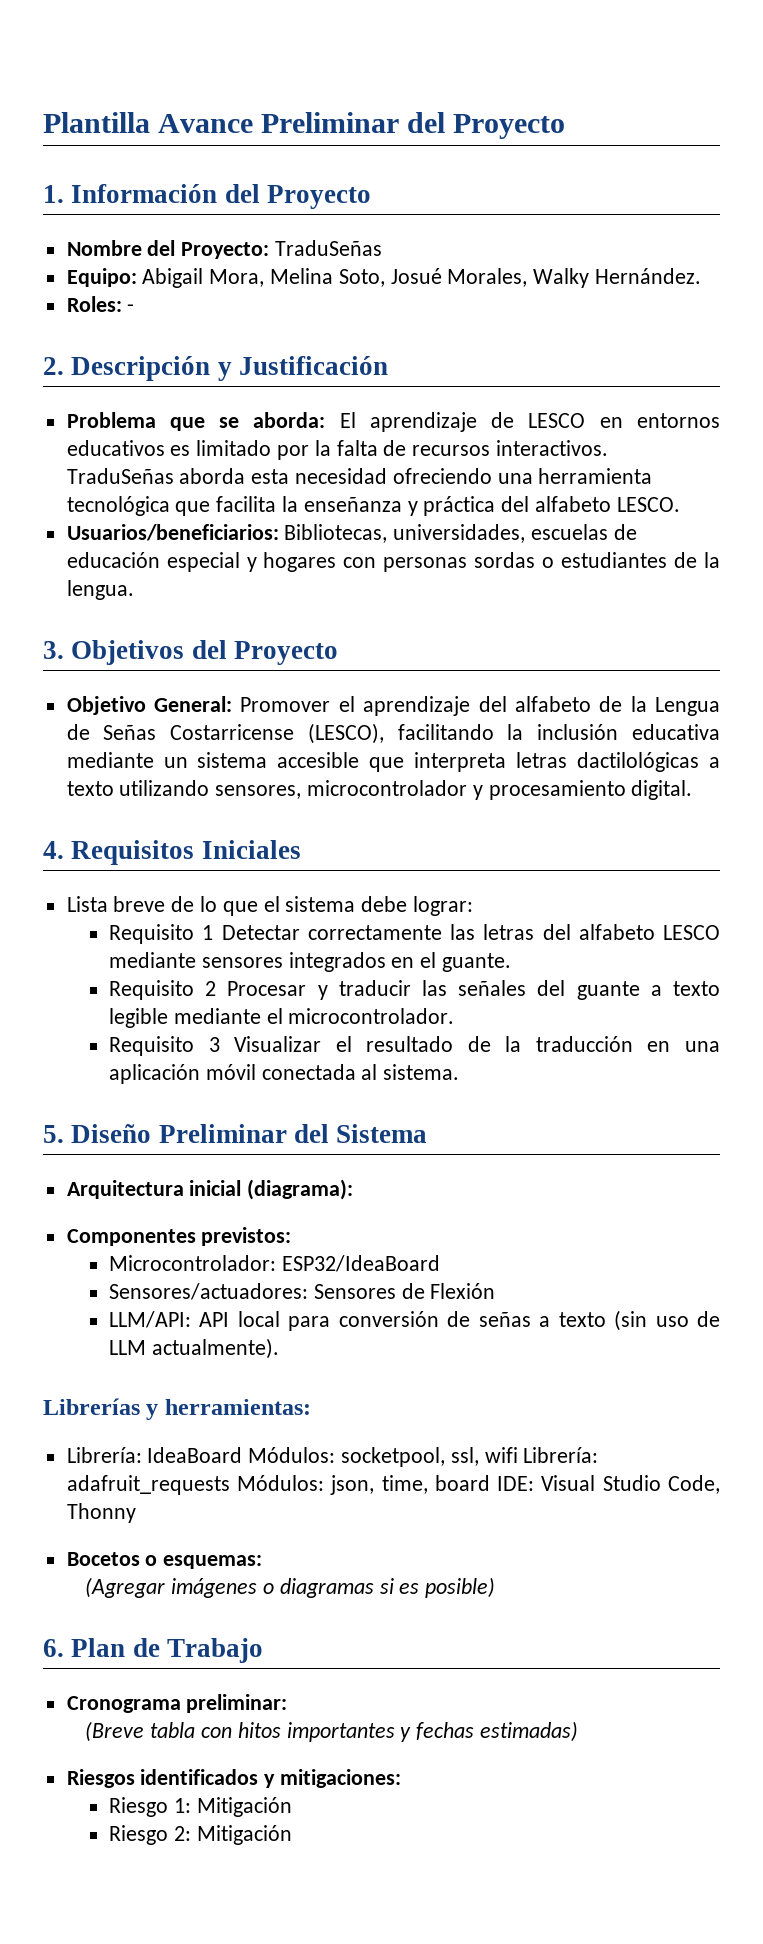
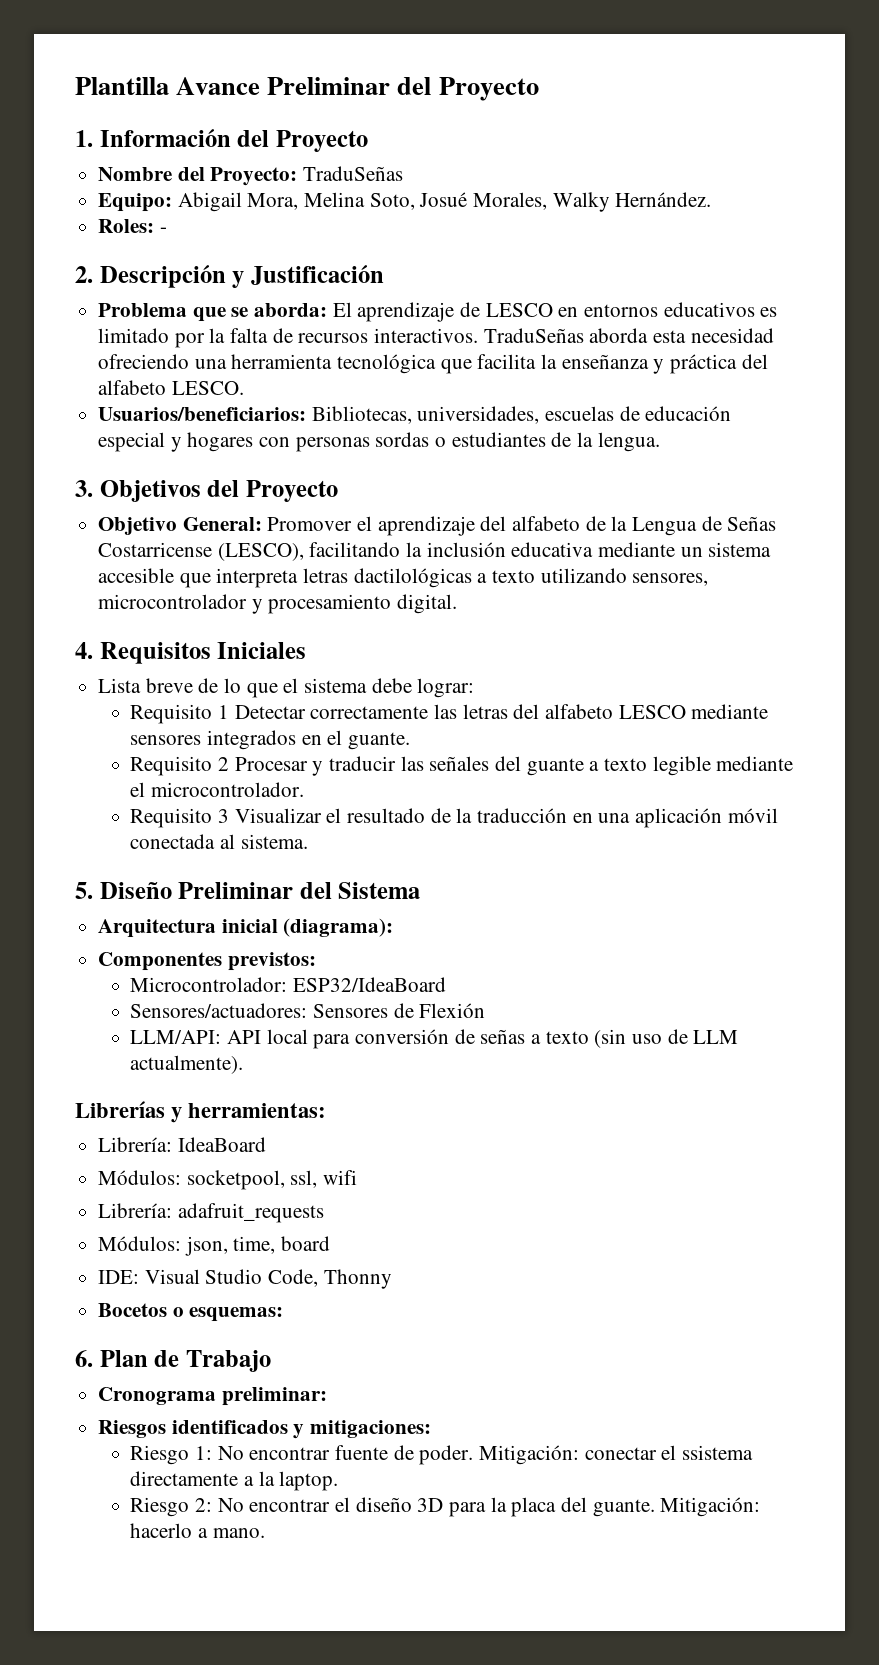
- Librería: IdeaBoard Módulos: socketpool, ssl, wifi Librería: adafruit_requests Módulos: json, time, board IDE: Visual Studio Code, Thonny
+ Librería: IdeaBoard
+ Módulos: socketpool, ssl, wifi
+ Librería: adafruit_requests
+ Módulos: json, time, board
+ IDE: Visual Studio Code, Thonny
- (Agregar imágenes o diagramas si es posible)
- (Breve tabla con hitos importantes y fechas estimadas)
- Riesgo 1: Mitigación
- Riesgo 2: Mitigación
+ Riesgo 1: No encontrar fuente de poder. Mitigación: conectar el ssistema directamente a la laptop.
+ Riesgo 2: No encontrar el diseño 3D para la placa del guante. Mitigación: hacerlo a mano.

